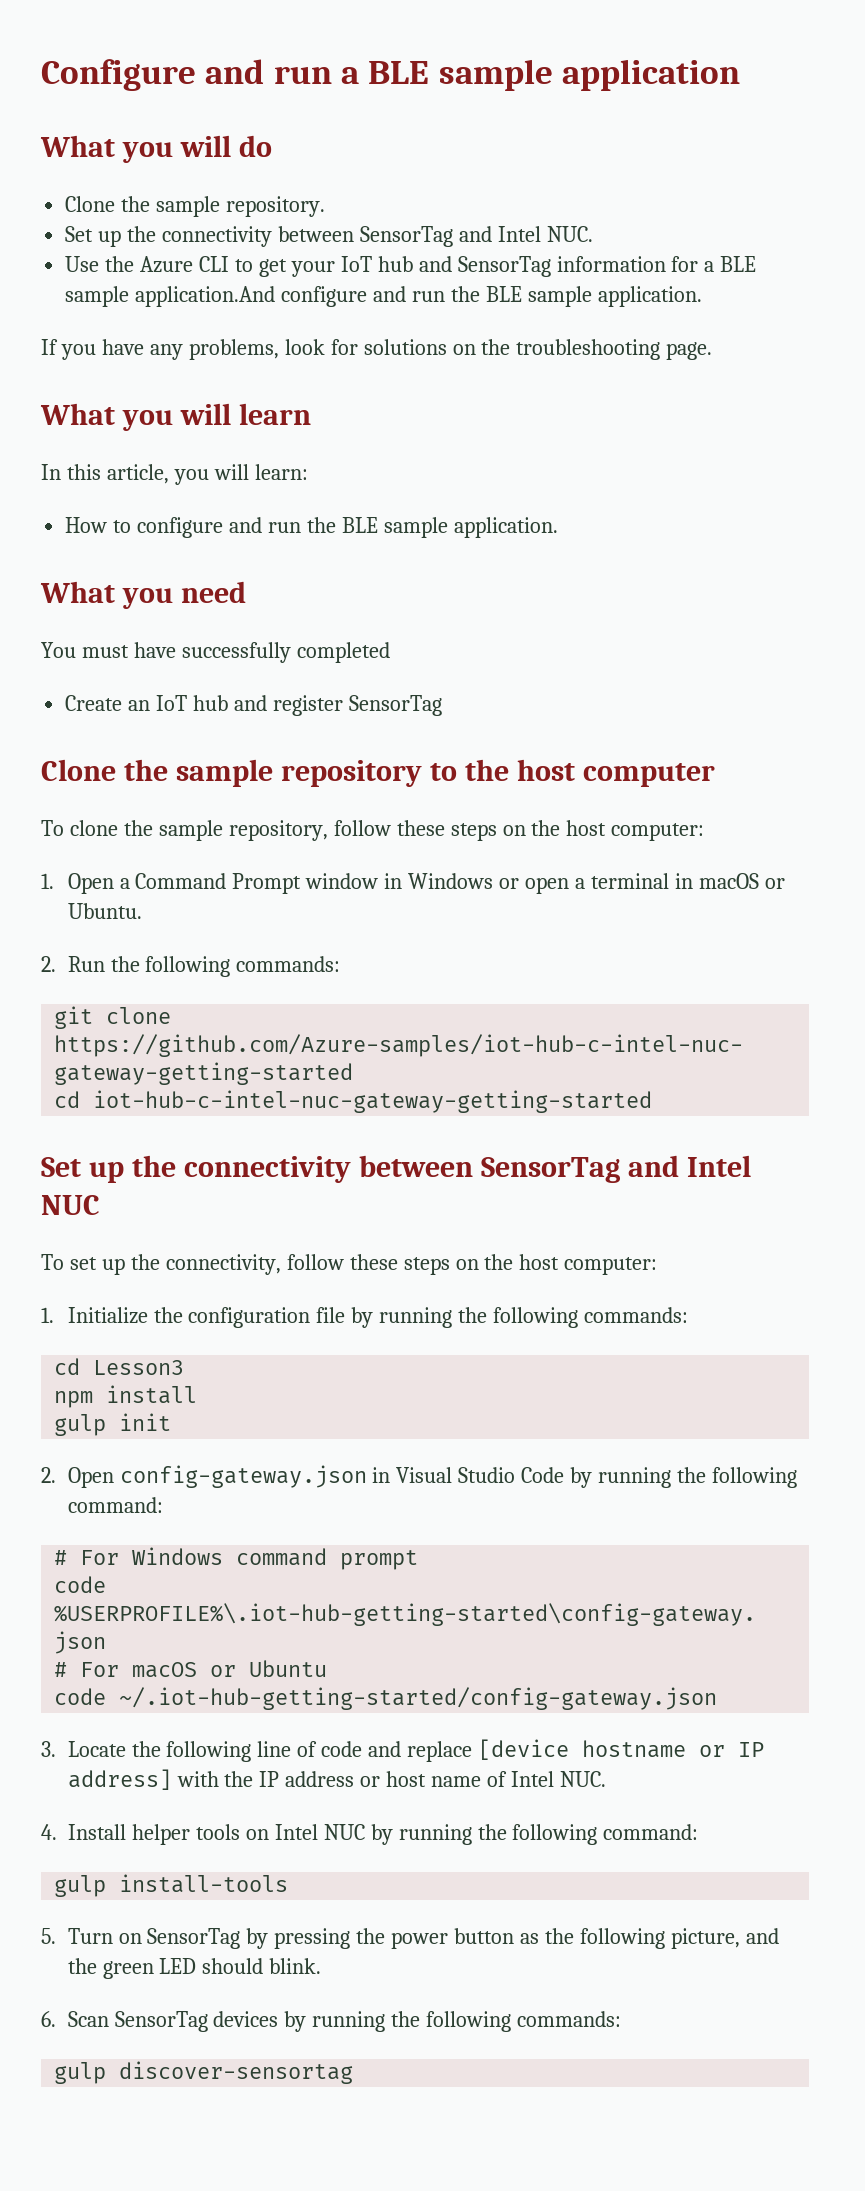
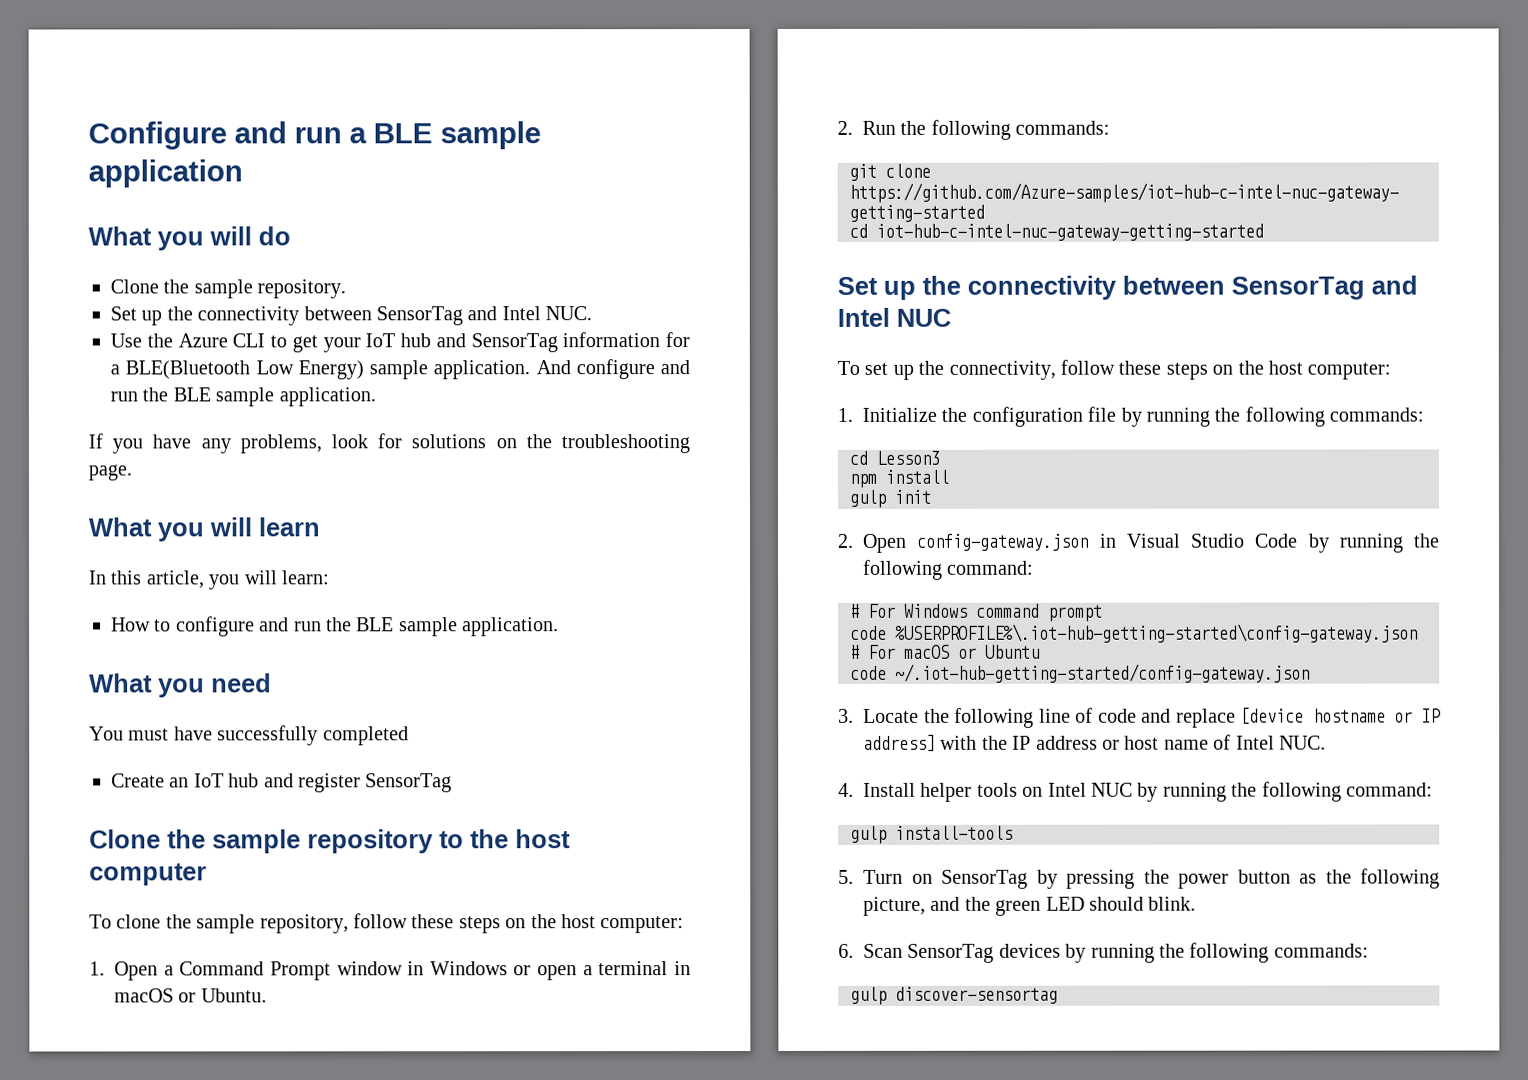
- Use the Azure CLI to get your IoT hub and SensorTag information for a BLE sample application.And configure and run the BLE sample application.
+ Use the Azure CLI to get your IoT hub and SensorTag information for a BLE(Bluetooth Low Energy) sample application. And configure and run the BLE sample application.

